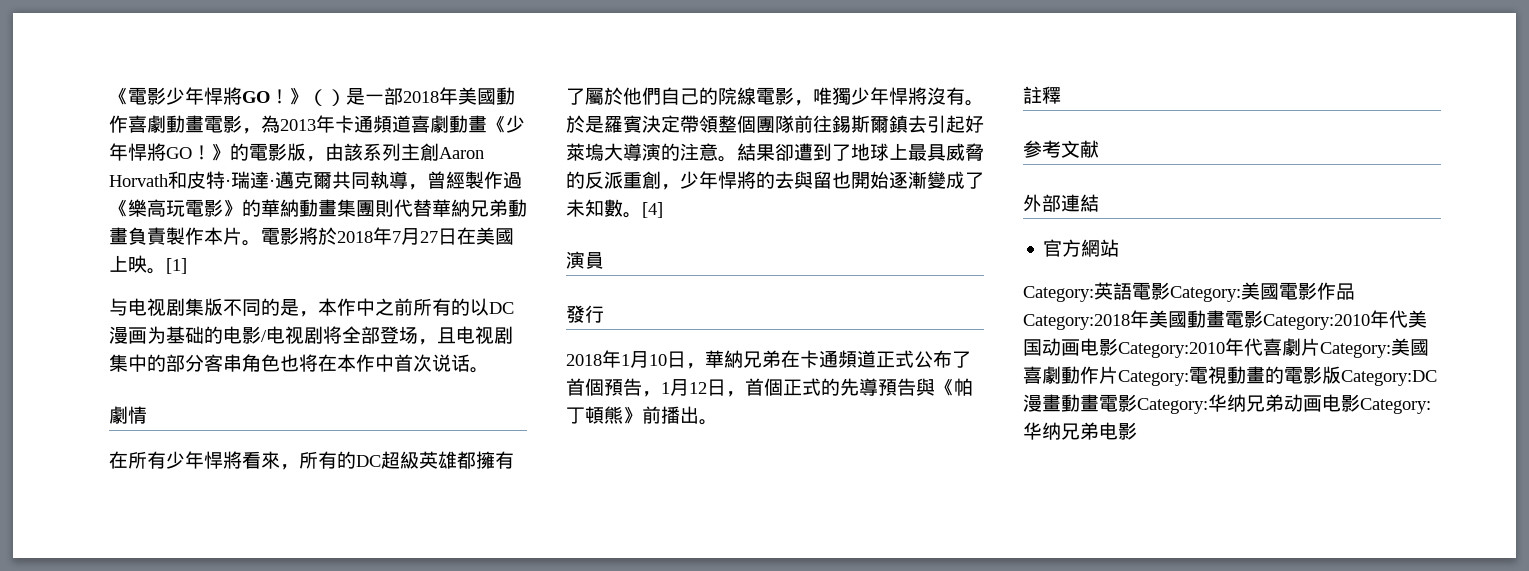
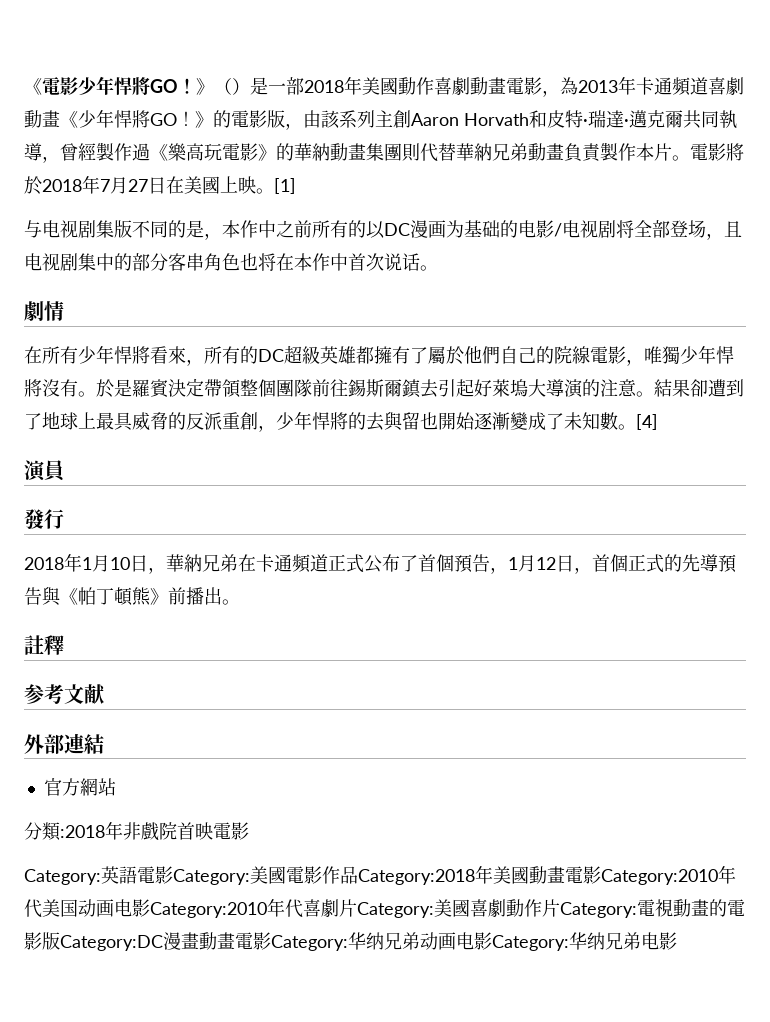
+ 分類:2018年非戲院首映電影

